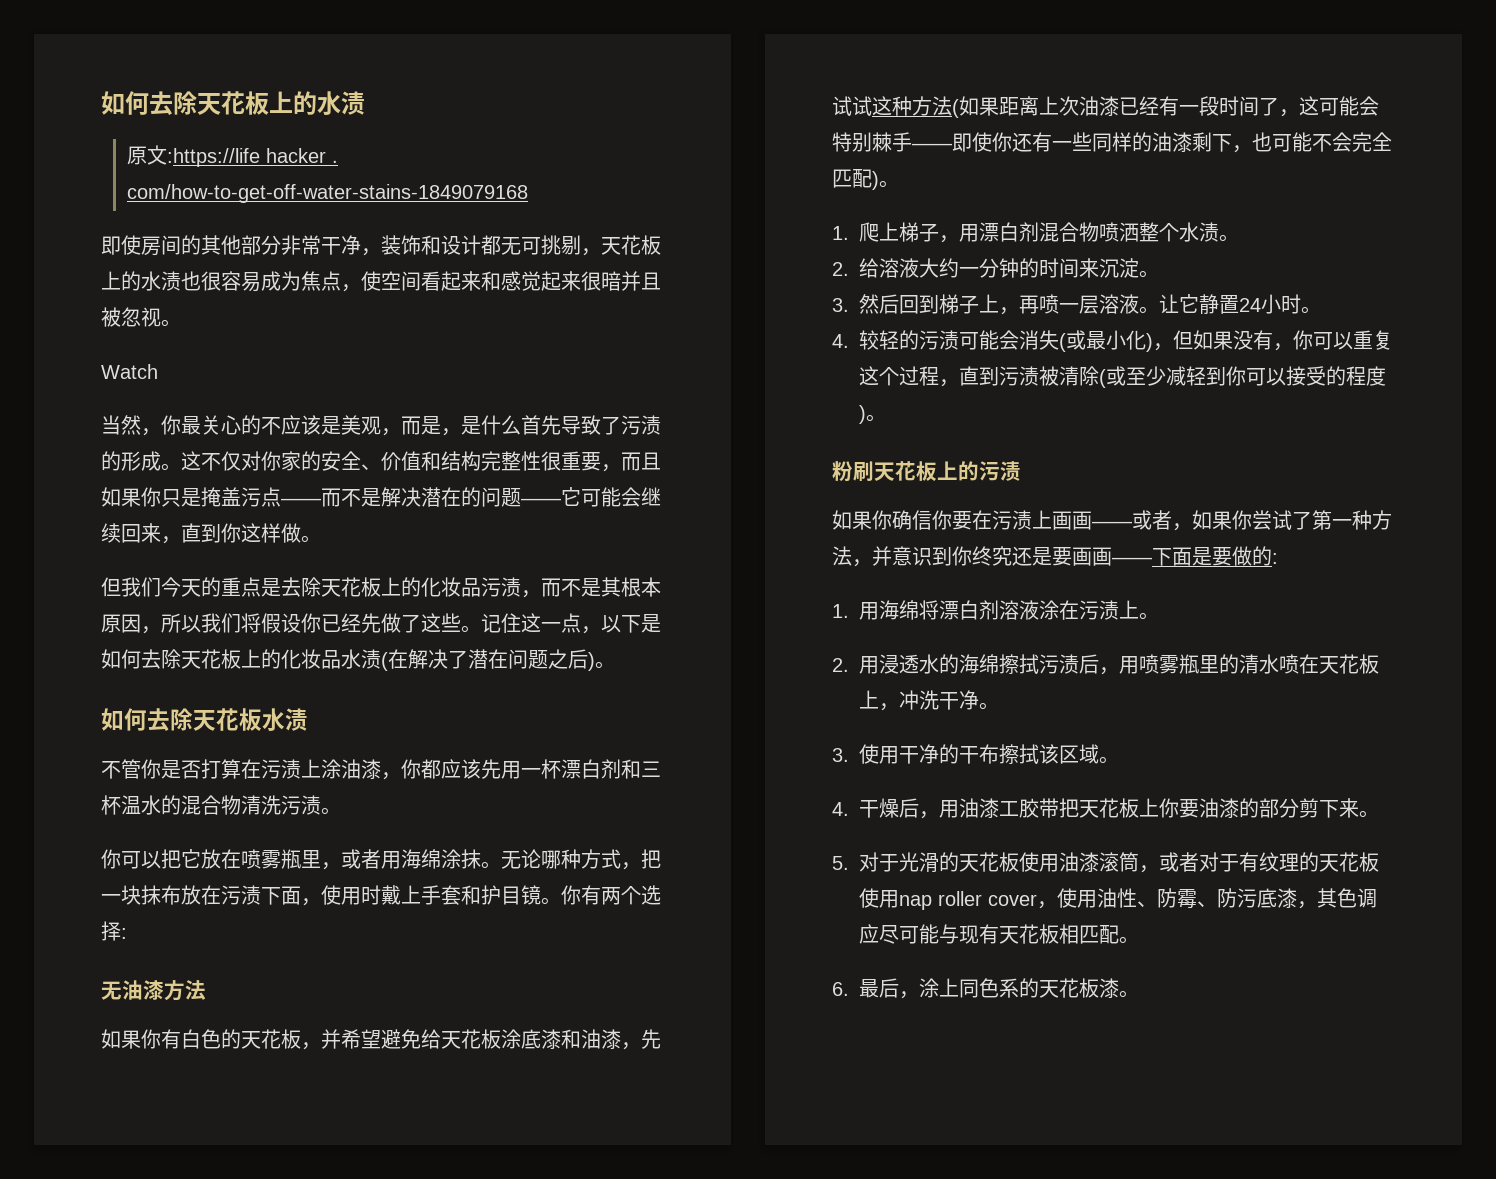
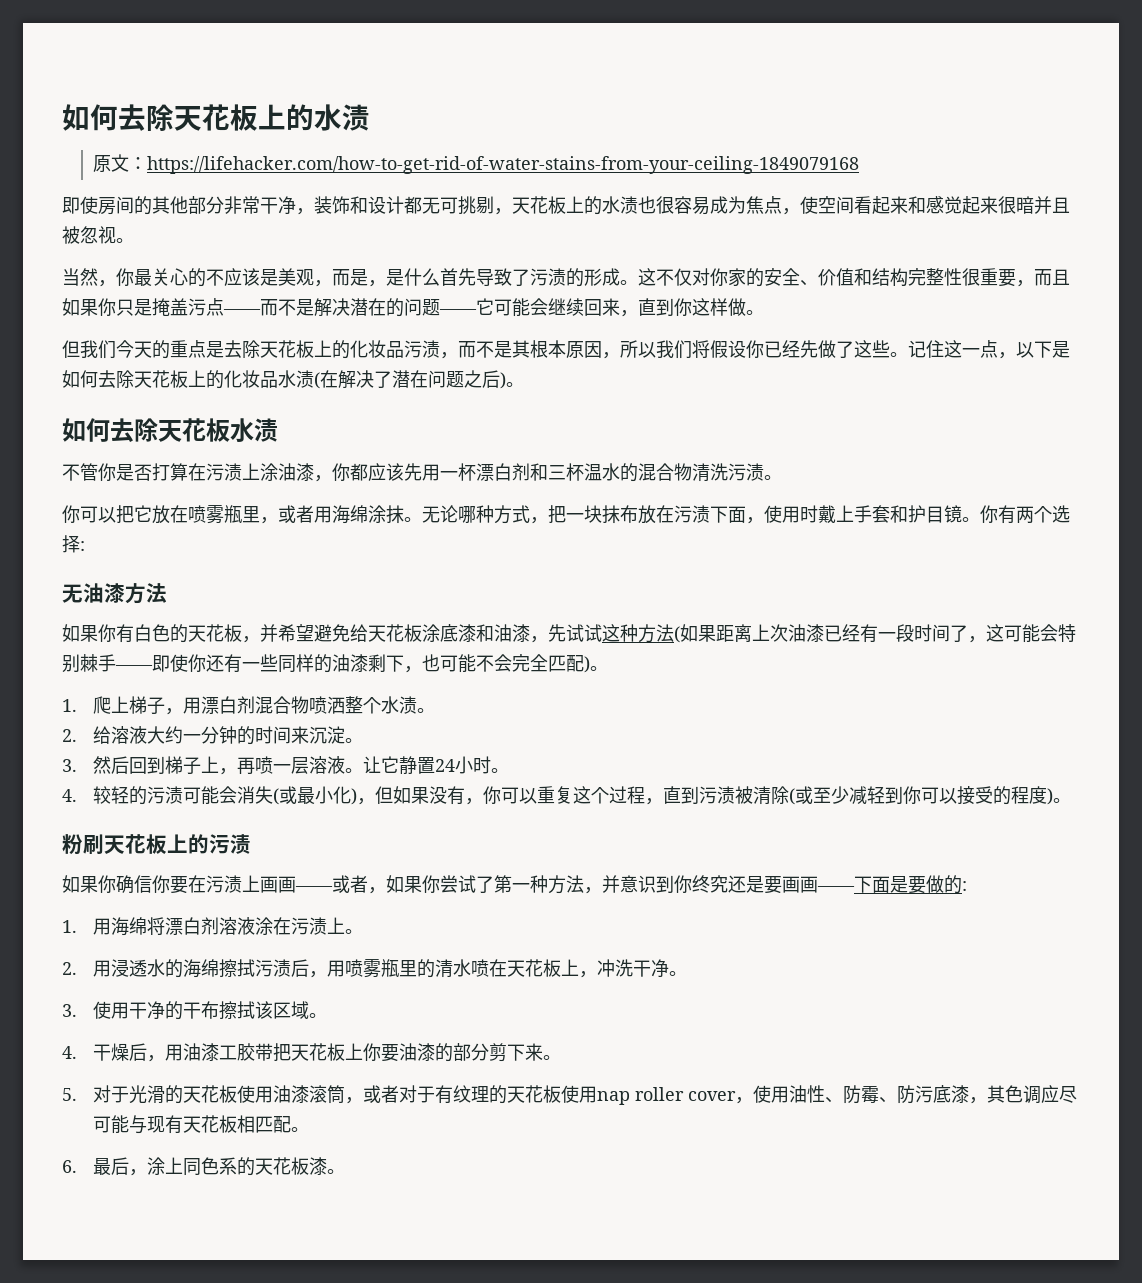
- 原文:https://life hacker . com/how-to-get-off-water-stains-1849079168
+ 原文：https://lifehacker.com/how-to-get-rid-of-water-stains-from-your-ceiling-1849079168
- Watch

